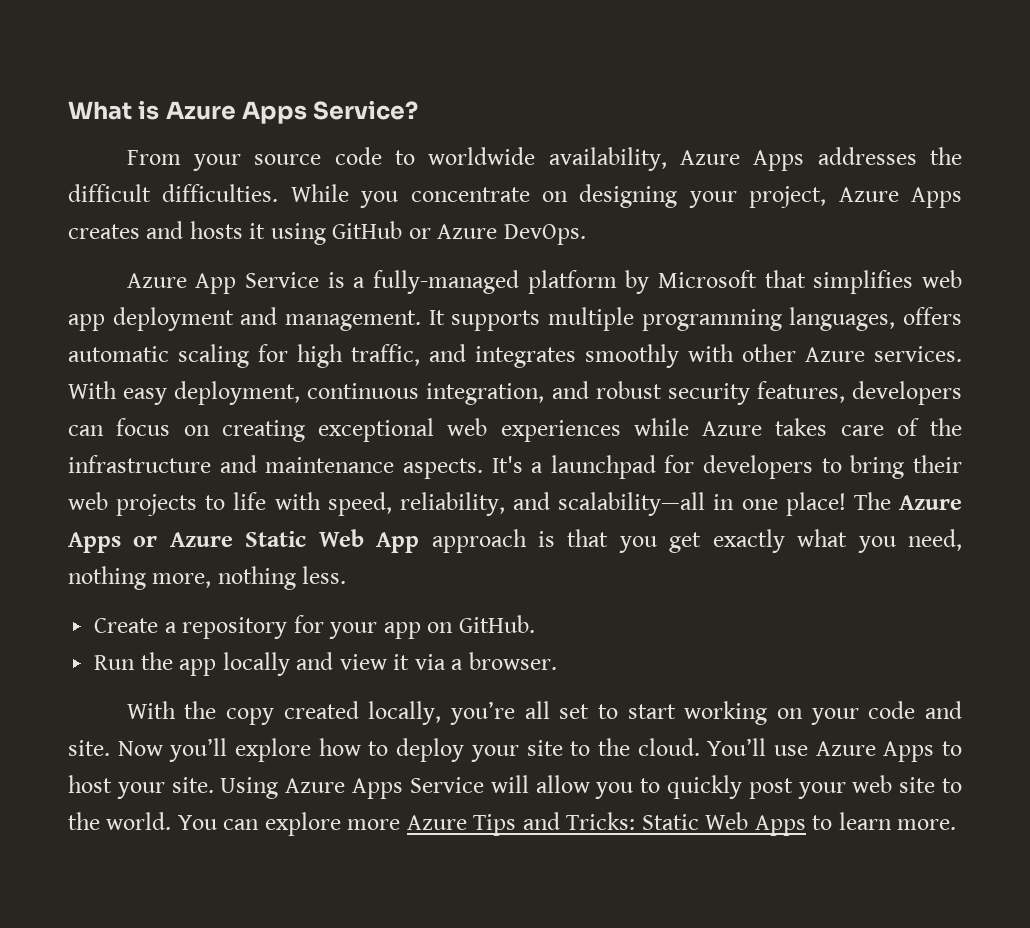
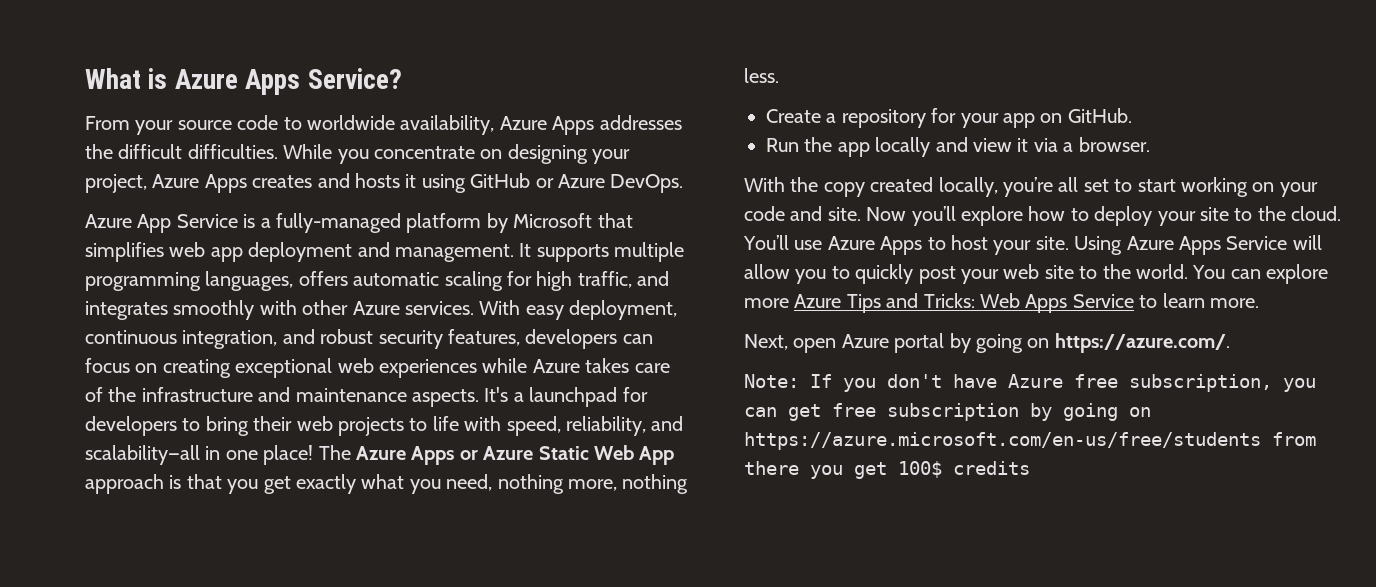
- You can explore more Azure Tips and Tricks: Static Web Apps to learn more.
+ You can explore more Azure Tips and Tricks: Web Apps Service to learn more.
+ Next, open Azure portal by going on https://azure.com/.
+ Note: If you don't have Azure free subscription, you can get free subscription by going on https://azure.microsoft.com/en-us/free/students from there you get 100$ credits

